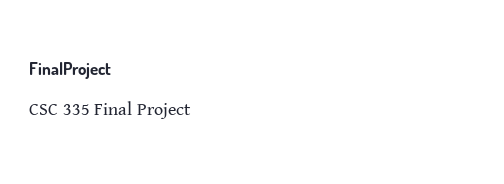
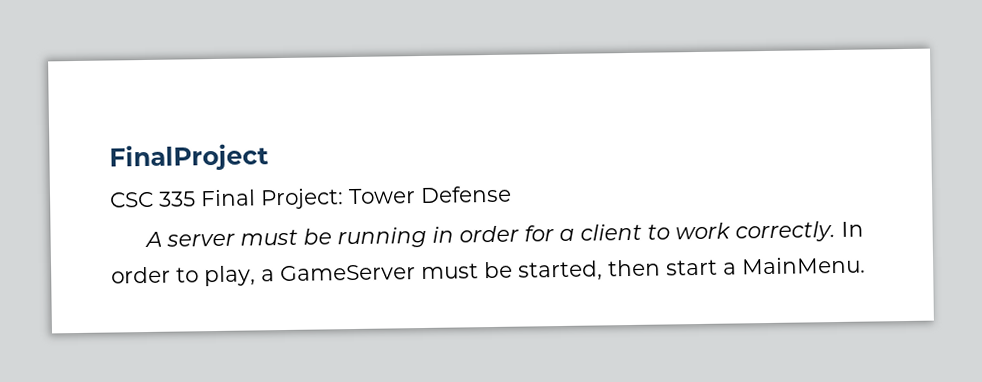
- CSC 335 Final Project
+ CSC 335 Final Project: Tower Defense
+ A server must be running in order for a client to work correctly. In order to play, a GameServer must be started, then start a MainMenu.

